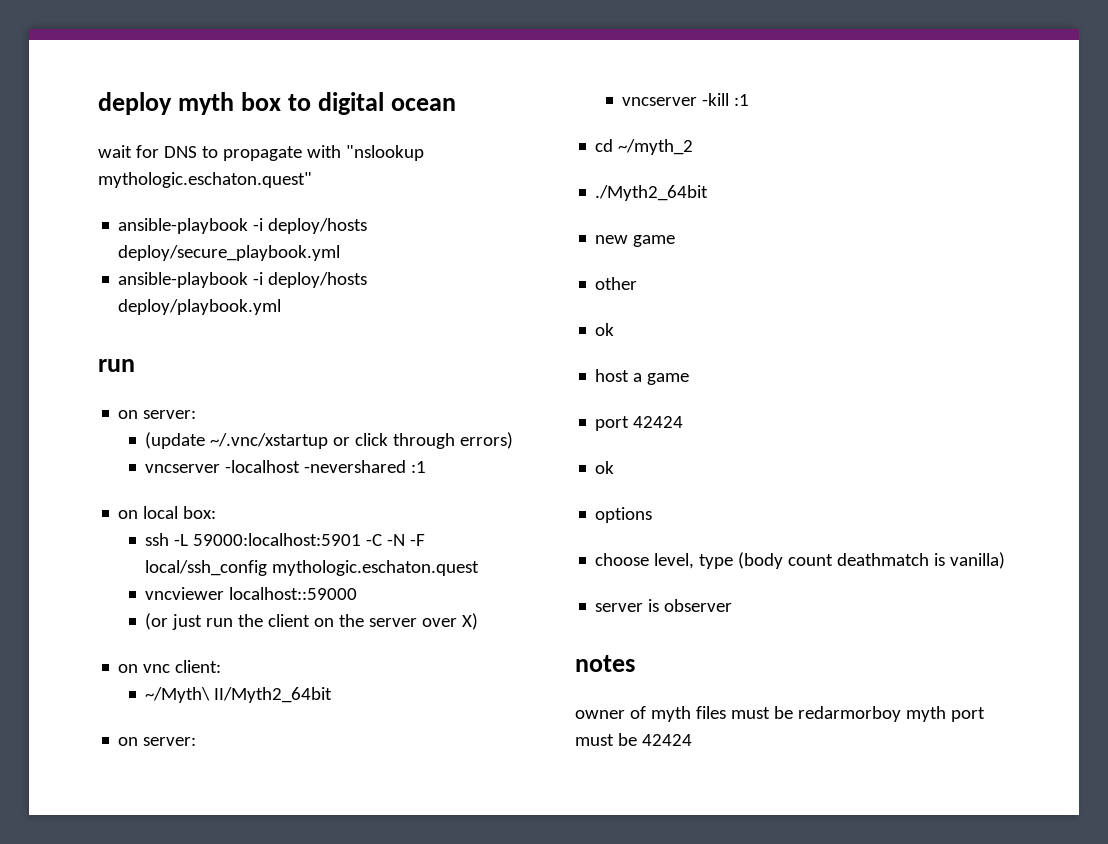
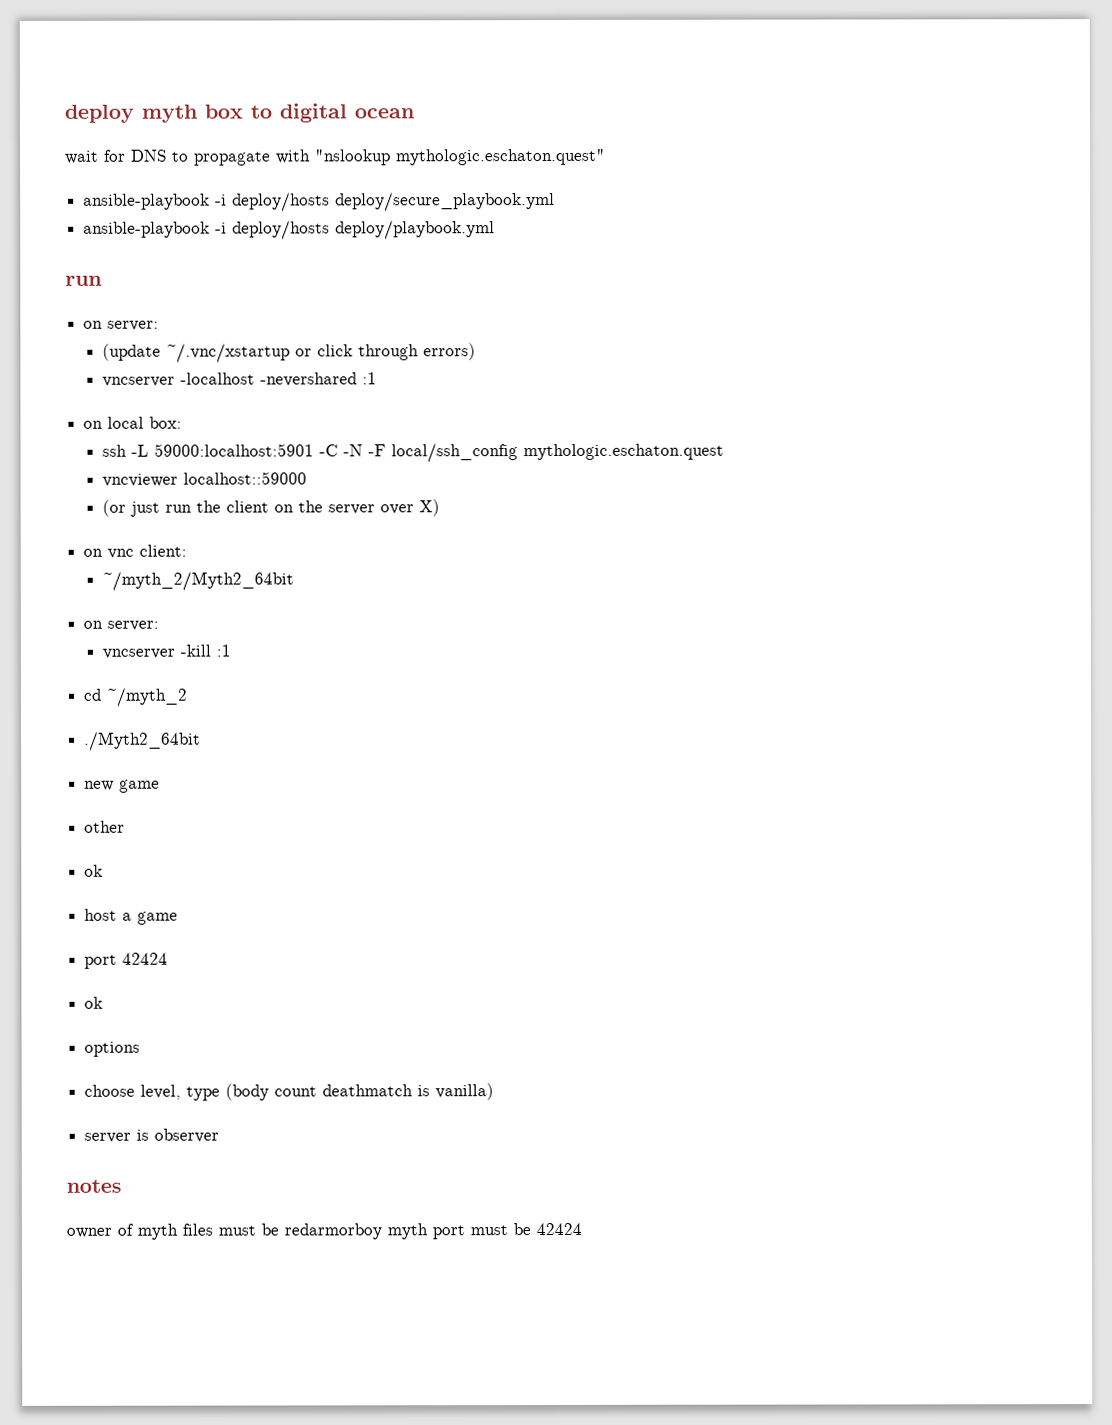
- ~/Myth\ II/Myth2_64bit
+ ~/myth_2/Myth2_64bit

